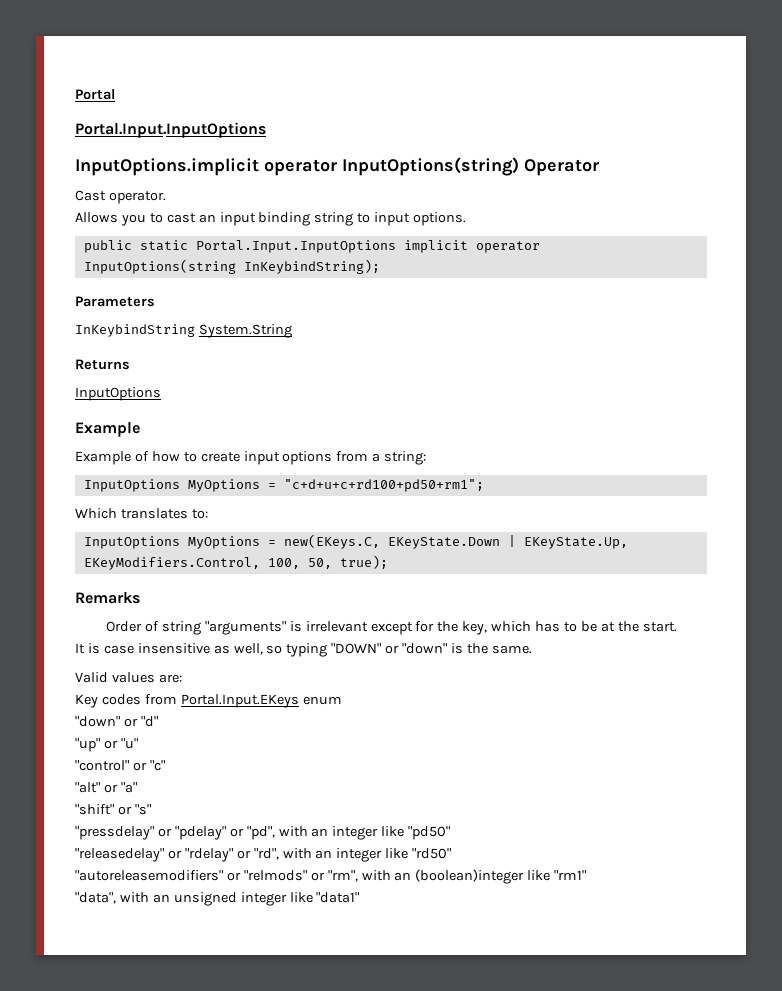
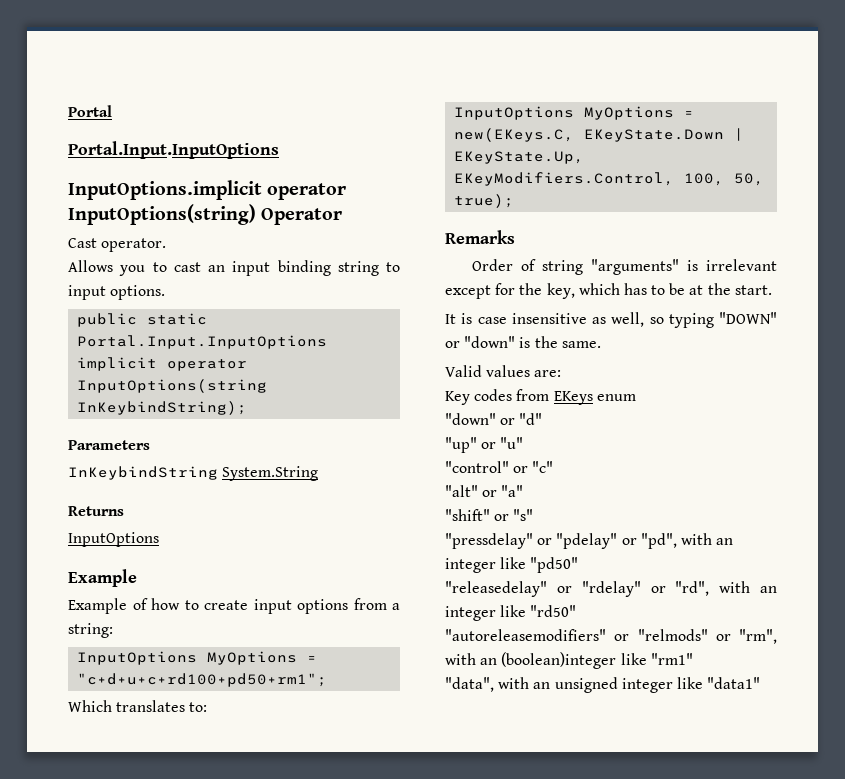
- Key codes from Portal.Input.EKeys enum
+ Key codes from EKeys enum

